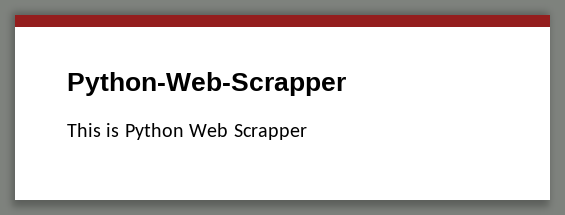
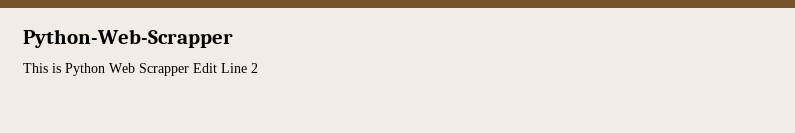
- This is Python Web Scrapper
+ This is Python Web Scrapper Edit Line 2

